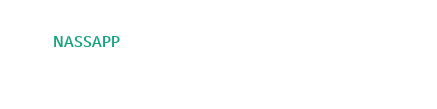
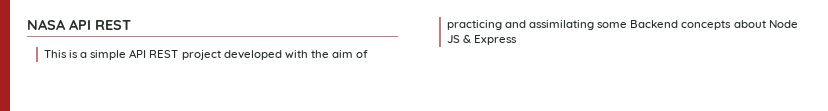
- NASSAPP
+ NASA API REST
+ This is a simple API REST project developed with the aim of practicing and assimilating some Backend concepts about Node JS & Express

